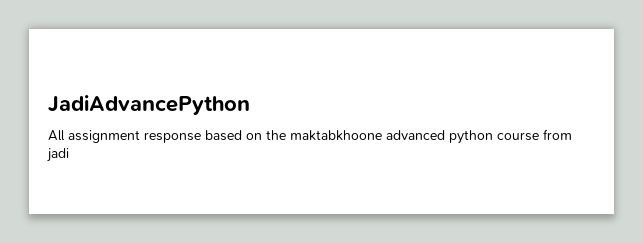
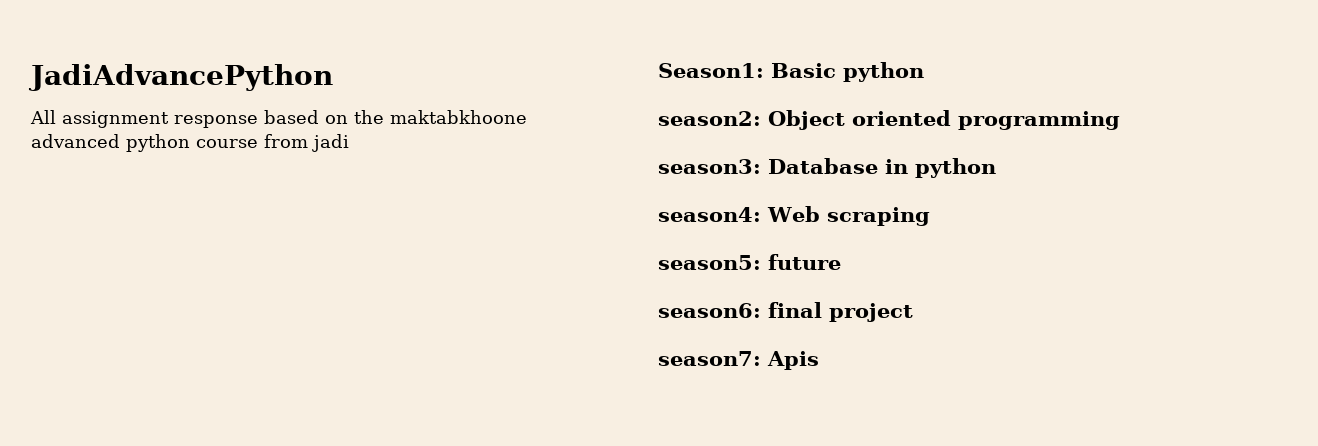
+ Season1: Basic python
+ season2: Object oriented programming
+ season3: Database in python
+ season4: Web scraping
+ season5: future
+ season6: final project
+ season7: Apis

